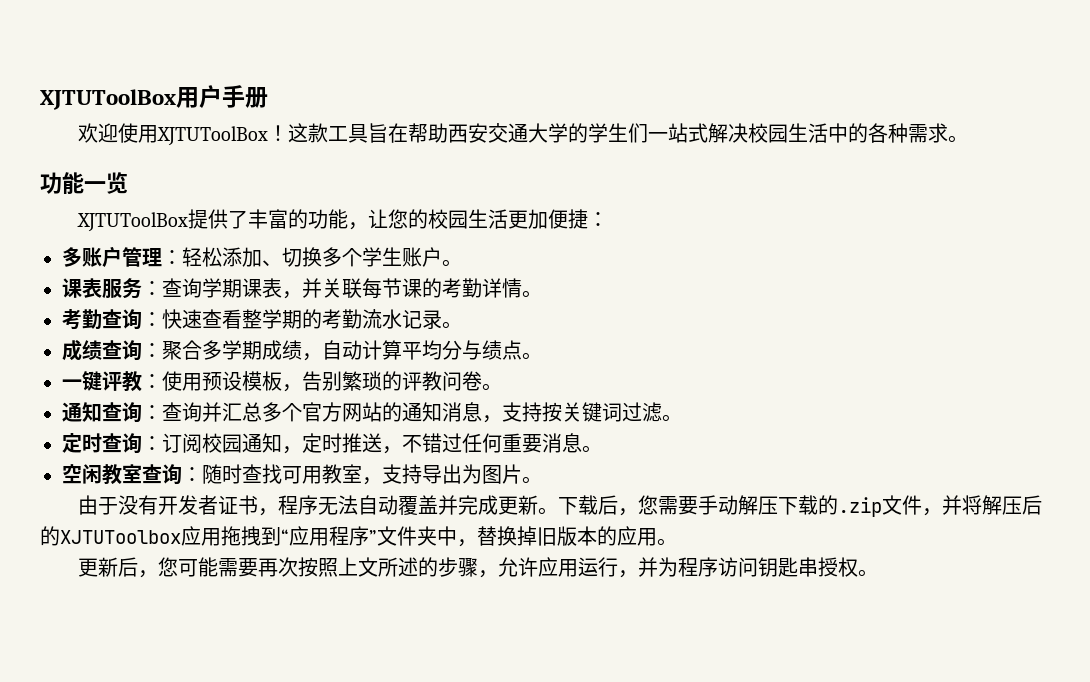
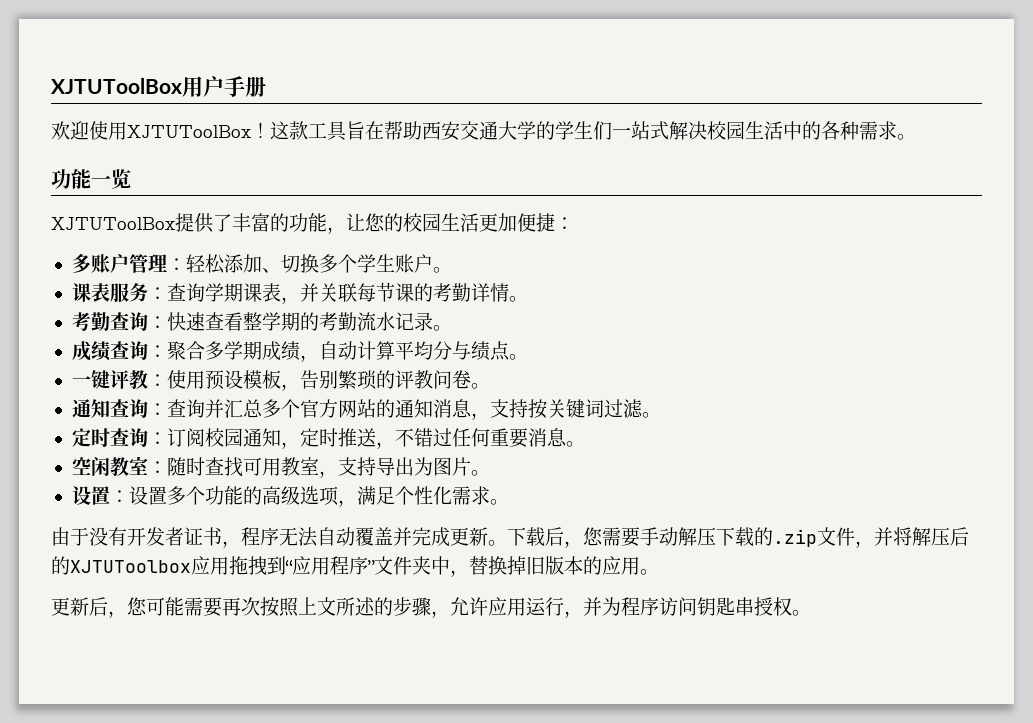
- 空闲教室查询：随时查找可用教室，支持导出为图片。
+ 空闲教室：随时查找可用教室，支持导出为图片。
+ 设置：设置多个功能的高级选项，满足个性化需求。

